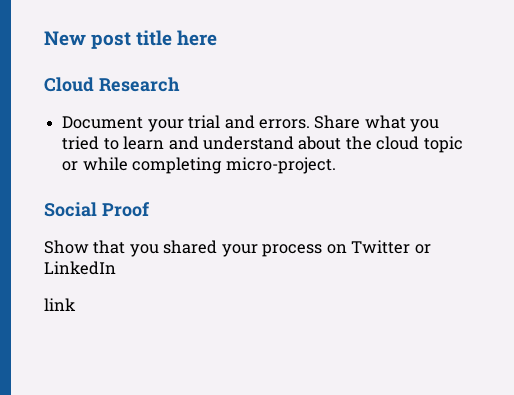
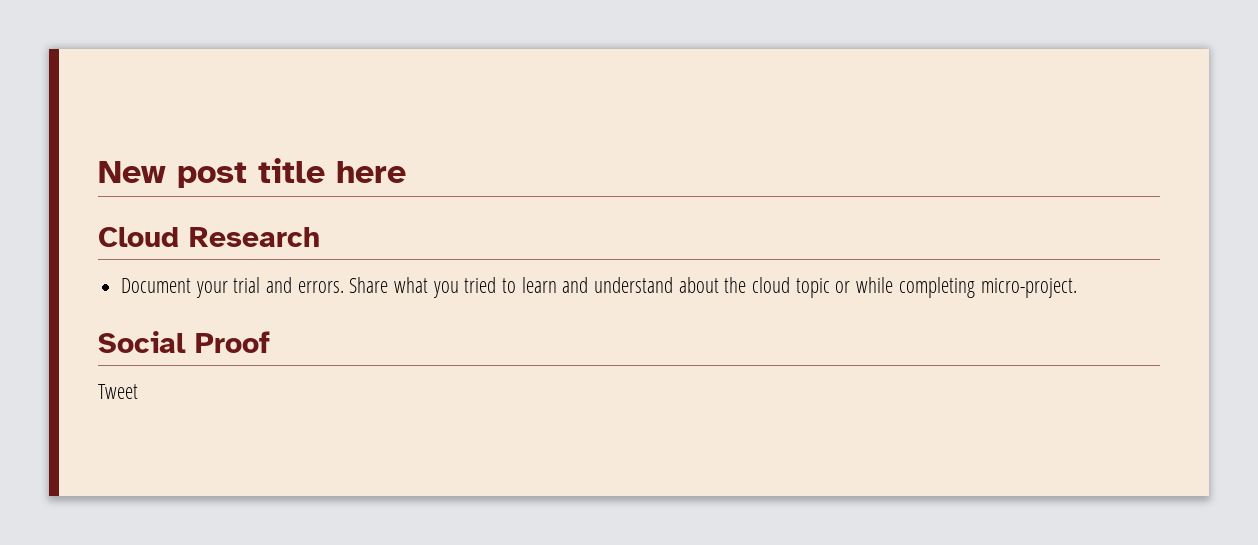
- Show that you shared your process on Twitter or LinkedIn
- link
+ Tweet

